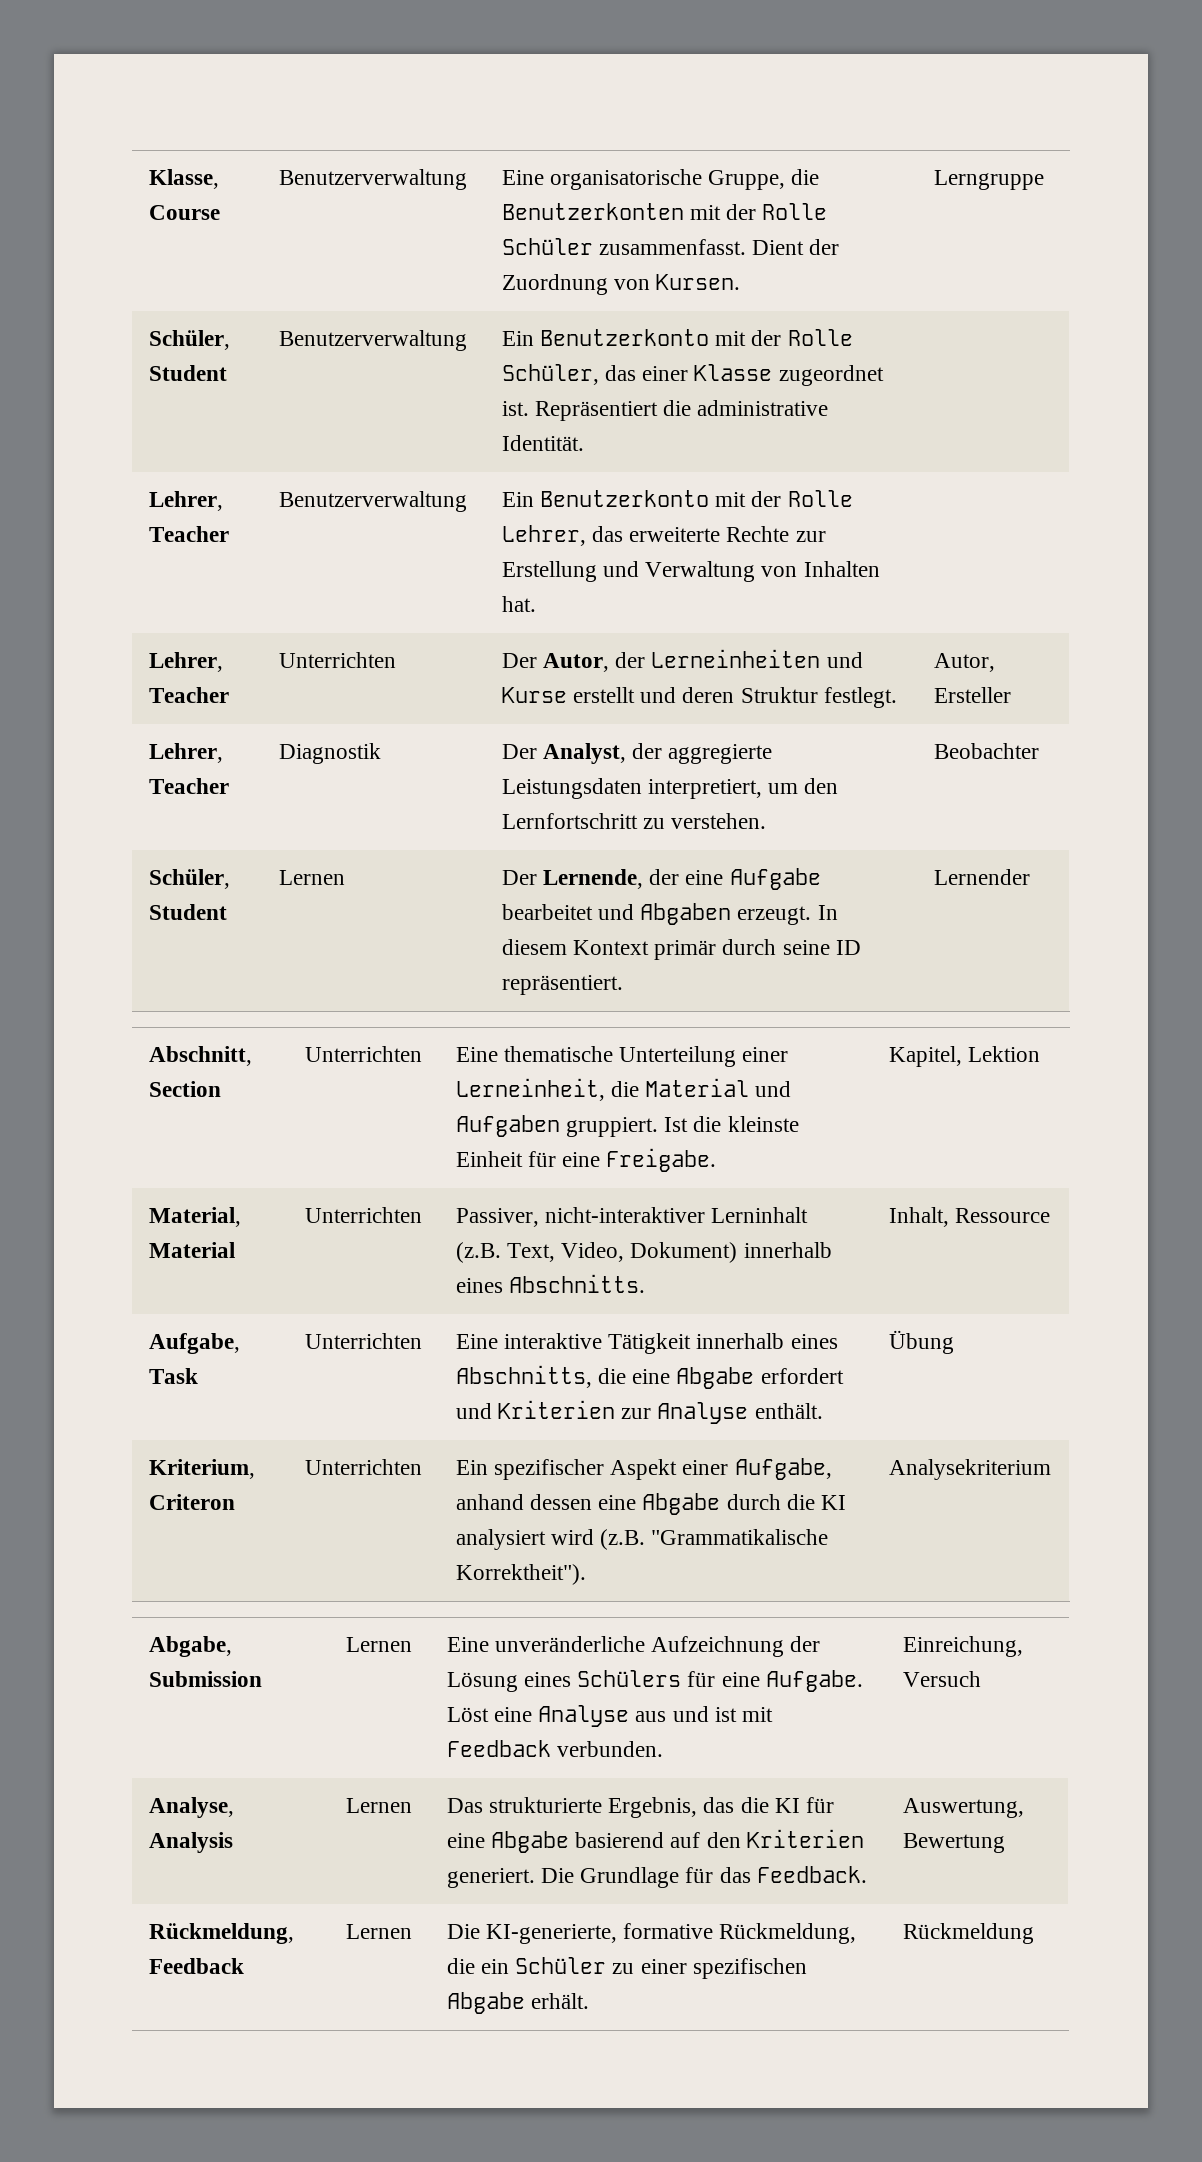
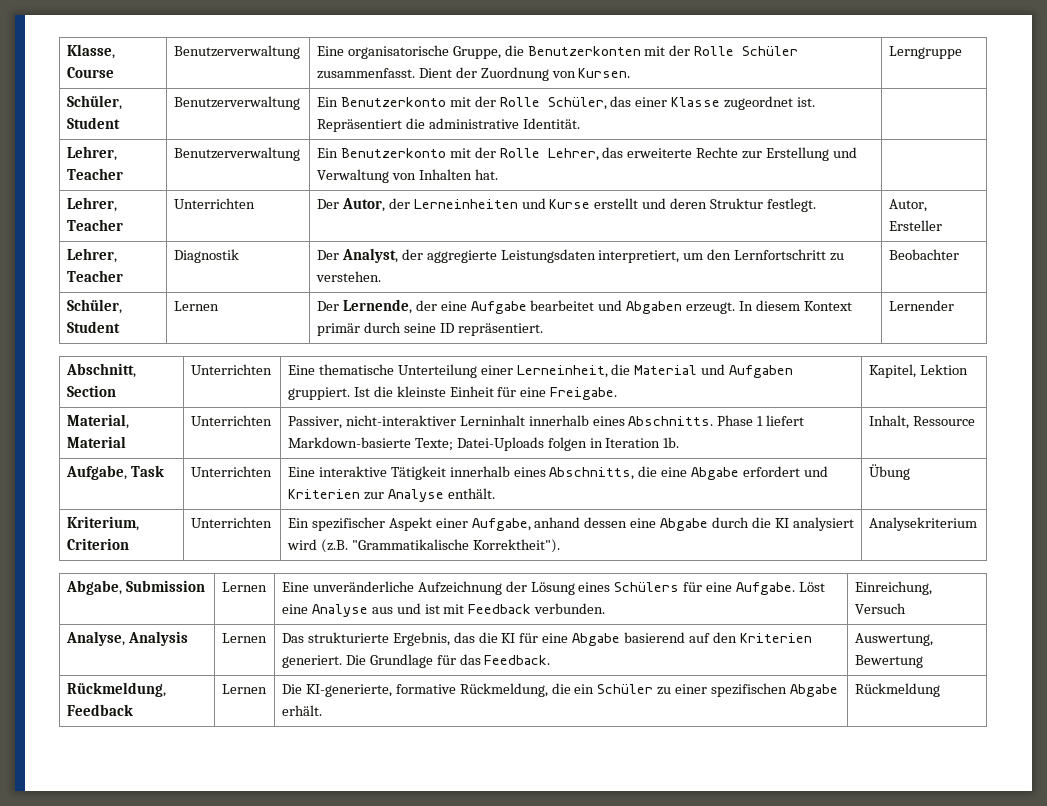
- Material, Material | Unterrichten | Passiver, nicht-interaktiver Lerninhalt (z.B. Text, Video, Dokument) innerhalb eines Abschnitts. | Inhalt, Ressource
+ Material, Material | Unterrichten | Passiver, nicht-interaktiver Lerninhalt innerhalb eines Abschnitts. Phase 1 liefert Markdown-basierte Texte; Datei-Uploads folgen in Iteration 1b. | Inhalt, Ressource
- Kriterium, Criteron | Unterrichten | Ein spezifischer Aspekt einer Aufgabe, anhand dessen eine Abgabe durch die KI analysiert wird (z.B. "Grammatikalische Korrektheit"). | Analysekriterium
+ Kriterium, Criterion | Unterrichten | Ein spezifischer Aspekt einer Aufgabe, anhand dessen eine Abgabe durch die KI analysiert wird (z.B. "Grammatikalische Korrektheit"). | Analysekriterium

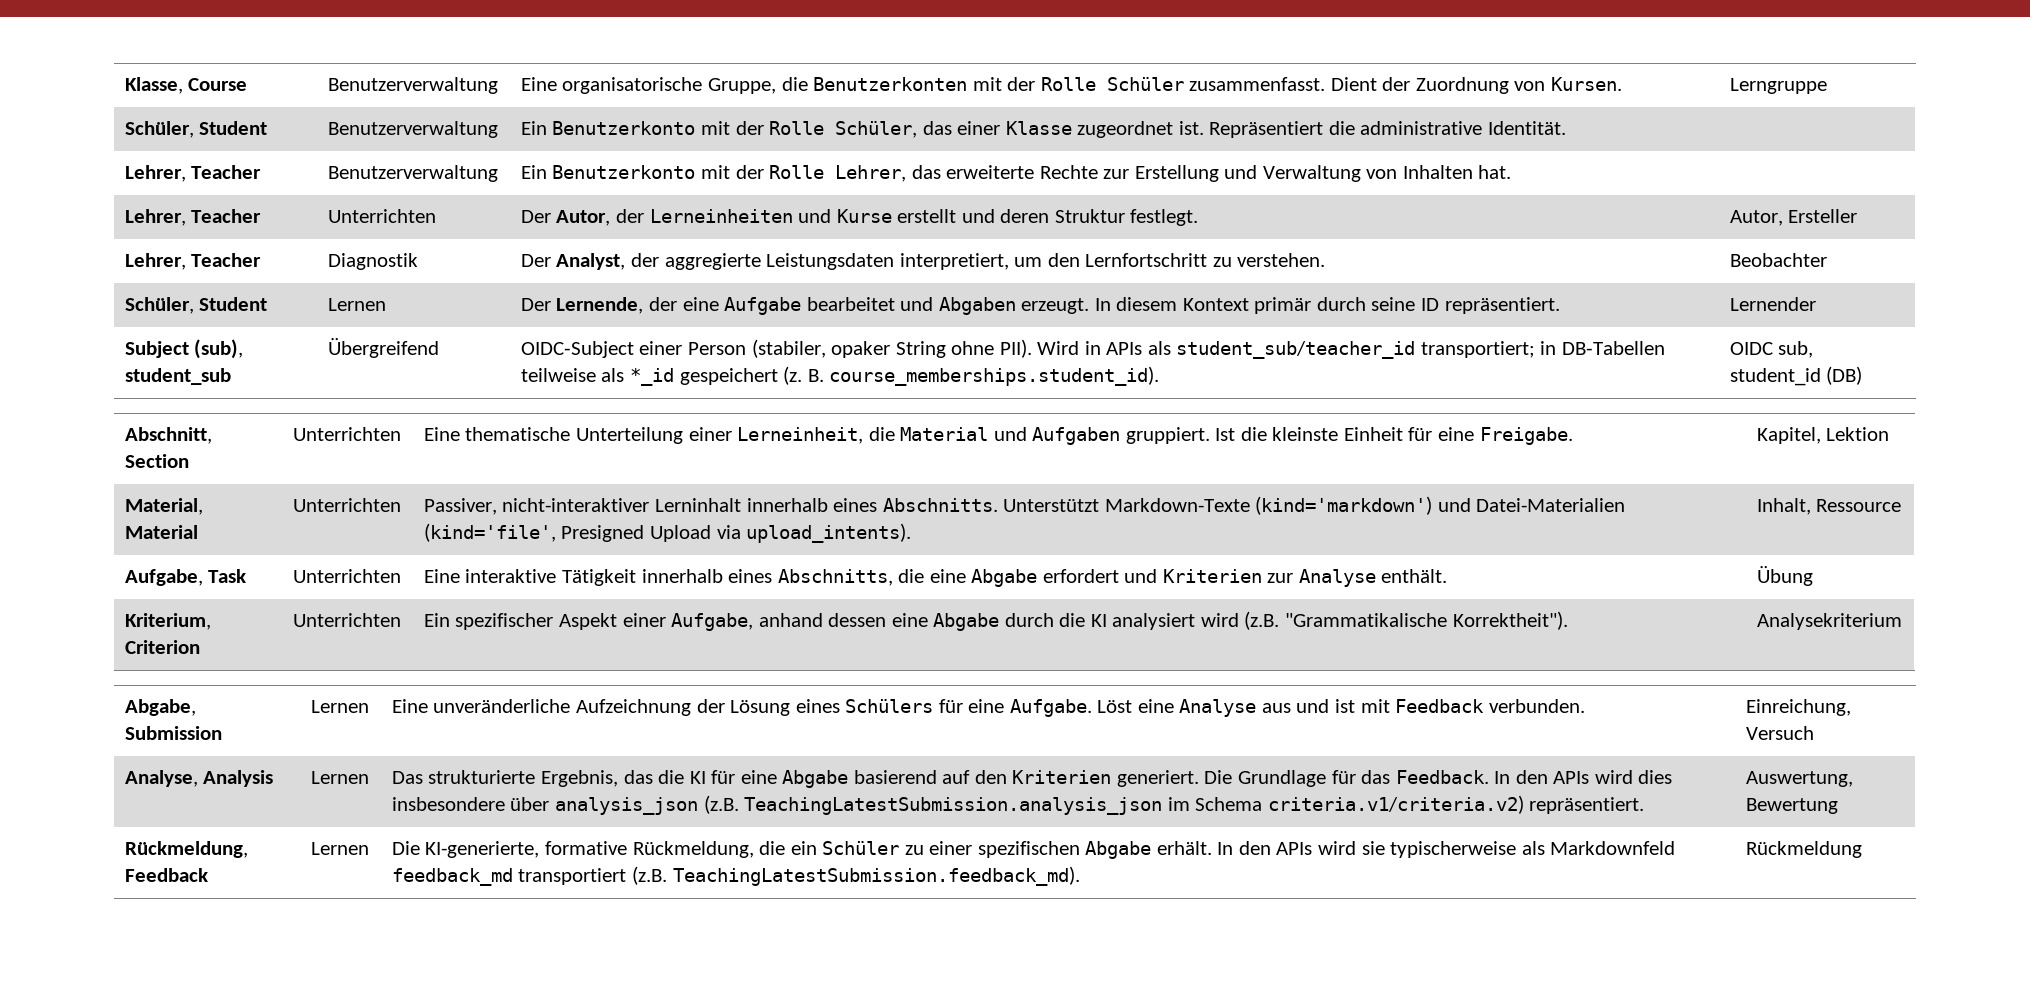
+ Subject (sub), student_sub | Übergreifend | OIDC‑Subject einer Person (stabiler, opaker String ohne PII). Wird in APIs als student_sub/teacher_id transportiert; in DB‑Tabellen teilweise als *_id gespeichert (z. B. course_memberships.student_id). | OIDC sub, student_id (DB)
- Material, Material | Unterrichten | Passiver, nicht-interaktiver Lerninhalt innerhalb eines Abschnitts. Phase 1 liefert Markdown-basierte Texte; Datei-Uploads folgen in Iteration 1b. | Inhalt, Ressource
+ Material, Material | Unterrichten | Passiver, nicht-interaktiver Lerninhalt innerhalb eines Abschnitts. Unterstützt Markdown-Texte (kind='markdown') und Datei-Materialien (kind='file', Presigned Upload via upload_intents). | Inhalt, Ressource
- Analyse, Analysis | Lernen | Das strukturierte Ergebnis, das die KI für eine Abgabe basierend auf den Kriterien generiert. Die Grundlage für das Feedback. | Auswertung, Bewertung
+ Analyse, Analysis | Lernen | Das strukturierte Ergebnis, das die KI für eine Abgabe basierend auf den Kriterien generiert. Die Grundlage für das Feedback. In den APIs wird dies insbesondere über analysis_json (z.B. TeachingLatestSubmission.analysis_json im Schema criteria.v1/criteria.v2) repräsentiert. | Auswertung, Bewertung
- Rückmeldung, Feedback | Lernen | Die KI-generierte, formative Rückmeldung, die ein Schüler zu einer spezifischen Abgabe erhält. | Rückmeldung
+ Rückmeldung, Feedback | Lernen | Die KI-generierte, formative Rückmeldung, die ein Schüler zu einer spezifischen Abgabe erhält. In den APIs wird sie typischerweise als Markdownfeld feedback_md transportiert (z.B. TeachingLatestSubmission.feedback_md). | Rückmeldung

